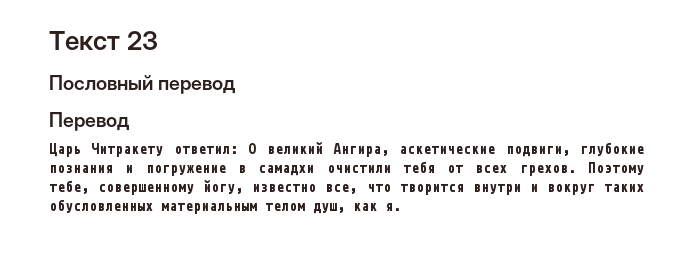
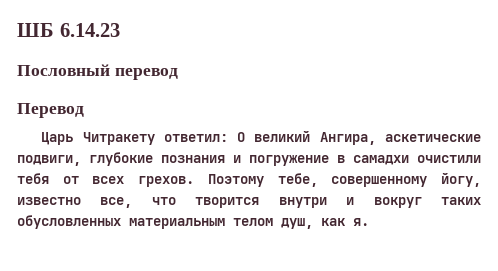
- Текст 23
+ ШБ 6.14.23

